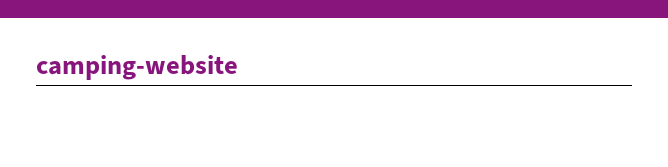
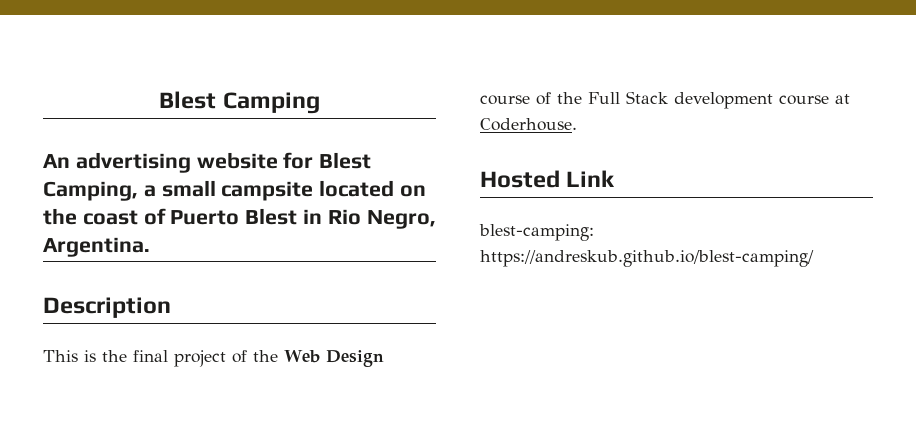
- camping-website
+ Blest Camping
+ An advertising website for Blest Camping, a small campsite located on the coast of Puerto Blest in Rio Negro, Argentina.
+ Description
+ This is the final project of the Web Design course of the Full Stack development course at Coderhouse.
+ Hosted Link
+ blest-camping: https://andreskub.github.io/blest-camping/

